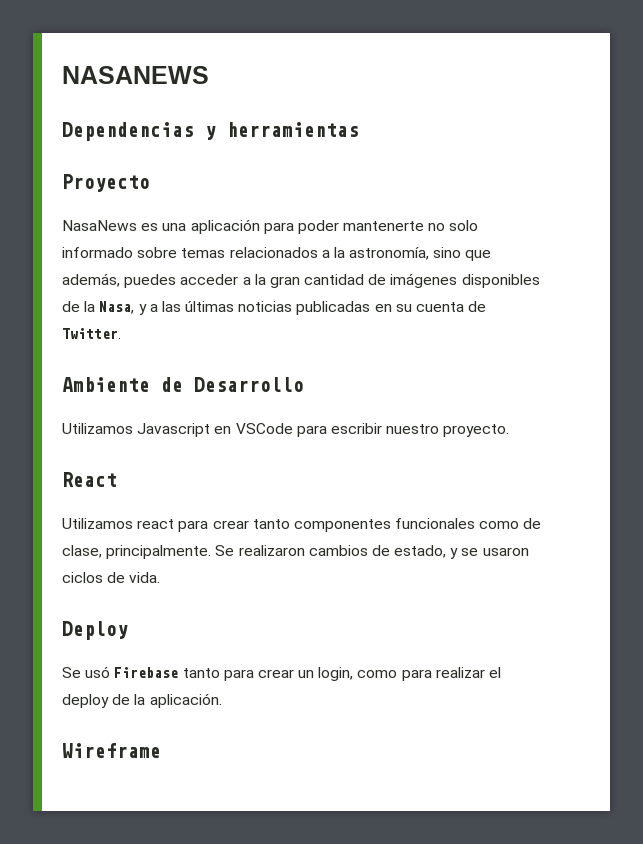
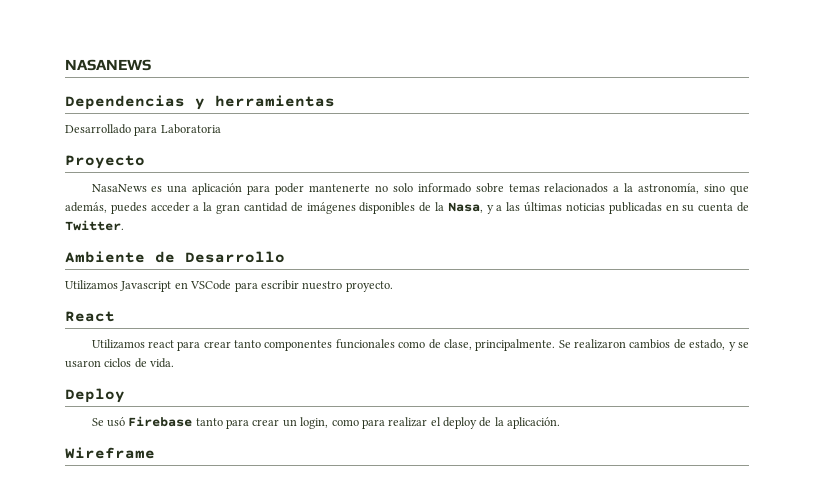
+ Desarrollado para Laboratoria

